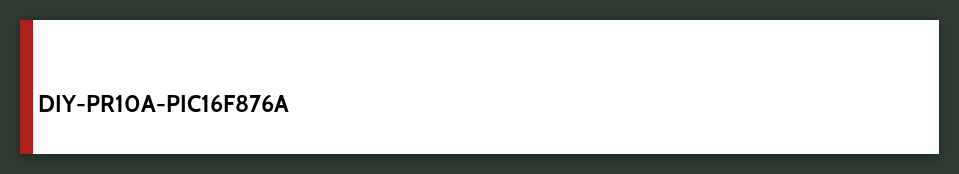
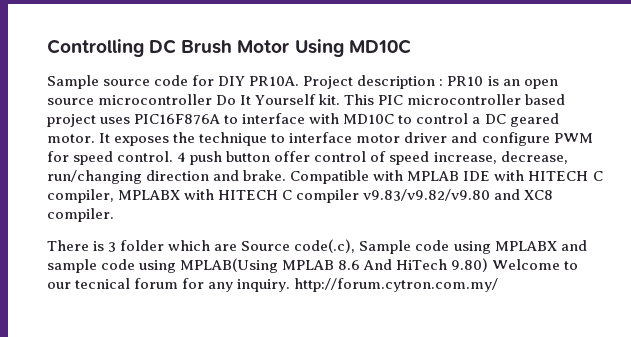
- DIY-PR10A-PIC16F876A
+ Controlling DC Brush Motor Using MD10C
+ Sample source code for DIY PR10A. Project description : PR10 is an open source microcontroller Do It Yourself kit. This PIC microcontroller based project uses PIC16F876A to interface with MD10C to control a DC geared motor. It exposes the technique to interface motor driver and configure PWM for speed control. 4 push button offer control of speed increase, decrease, run/changing direction and brake. Compatible with MPLAB IDE with HITECH C compiler, MPLABX with HITECH C compiler v9.83/v9.82/v9.80 and XC8 compiler.
+ There is 3 folder which are Source code(.c), Sample code using MPLABX and sample code using MPLAB(Using MPLAB 8.6 And HiTech 9.80) Welcome to our tecnical forum for any inquiry. http://forum.cytron.com.my/

